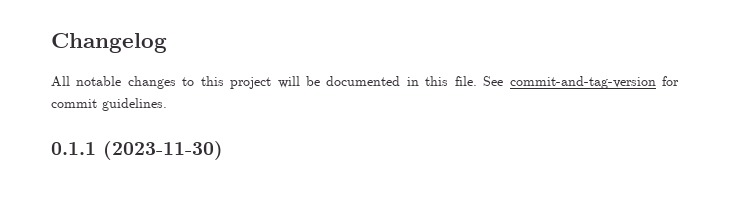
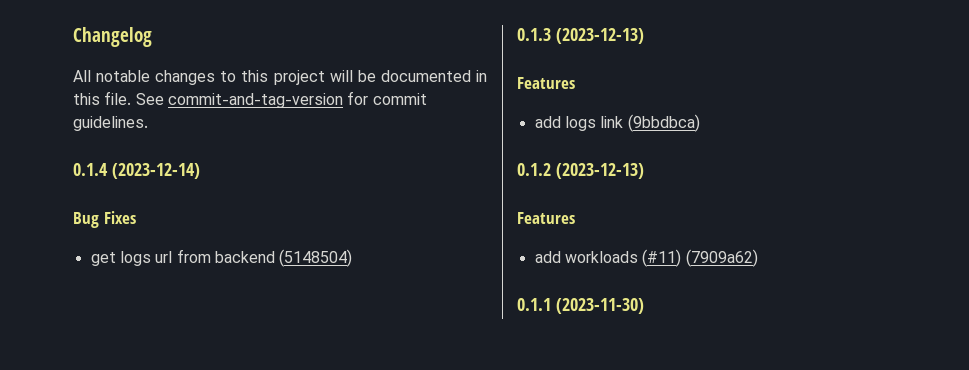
+ 0.1.4 (2023-12-14)
+ Bug Fixes
+ get logs url from backend (5148504)
+ 0.1.3 (2023-12-13)
+ Features
+ add logs link (9bbdbca)
+ 0.1.2 (2023-12-13)
+ Features
+ add workloads (#11) (7909a62)

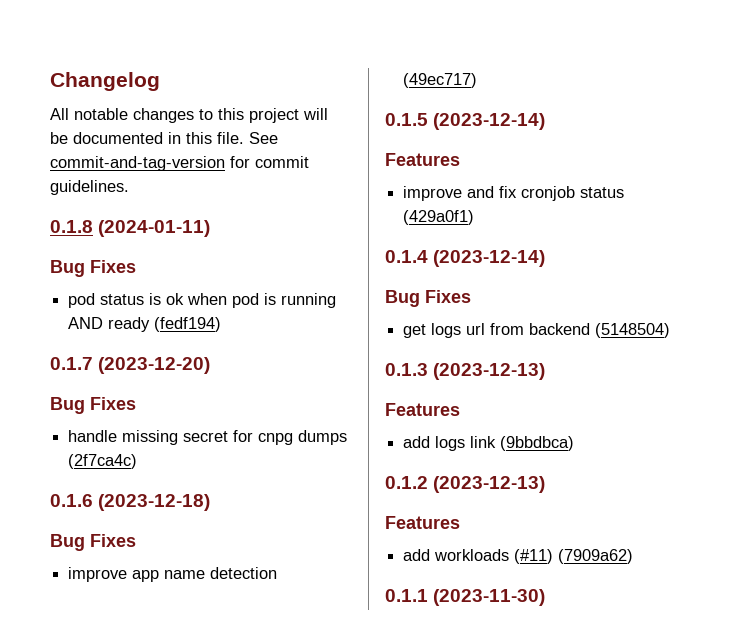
+ 0.1.8 (2024-01-11)
+ Bug Fixes
+ pod status is ok when pod is running AND ready (fedf194)
+ 0.1.7 (2023-12-20)
+ Bug Fixes
+ handle missing secret for cnpg dumps (2f7ca4c)
+ 0.1.6 (2023-12-18)
+ Bug Fixes
+ improve app name detection (49ec717)
+ 0.1.5 (2023-12-14)
+ Features
+ improve and fix cronjob status (429a0f1)

